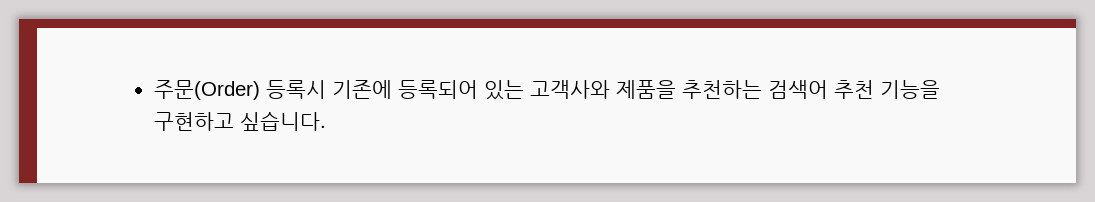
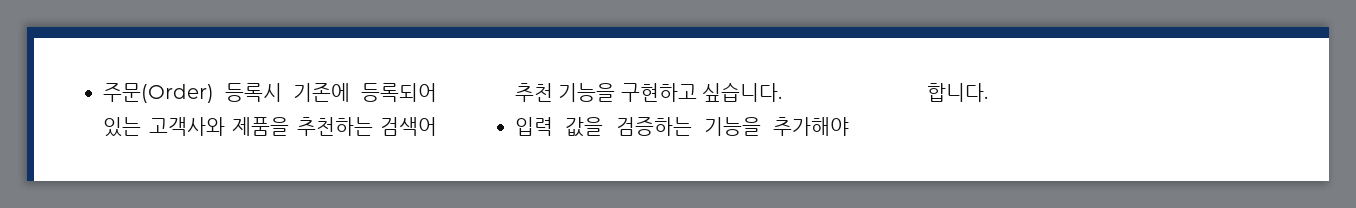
+ 입력 값을 검증하는 기능을 추가해야 합니다.

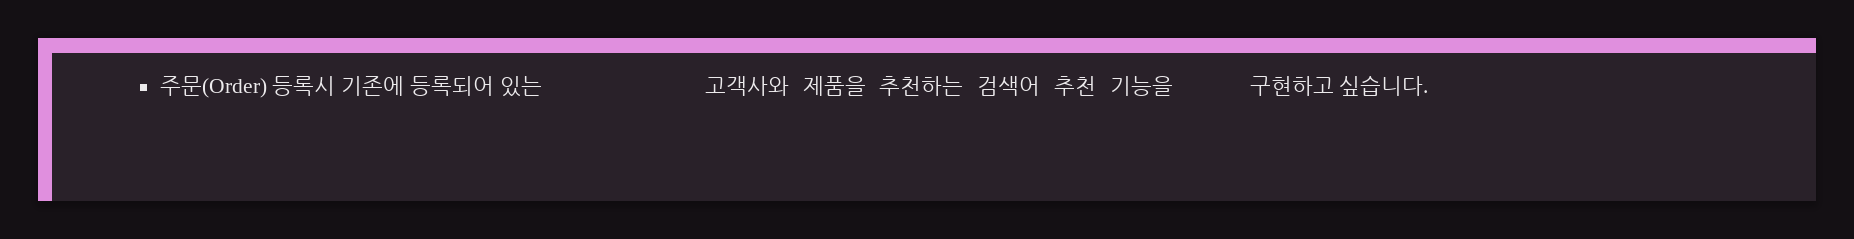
- 입력 값을 검증하는 기능을 추가해야 합니다.

